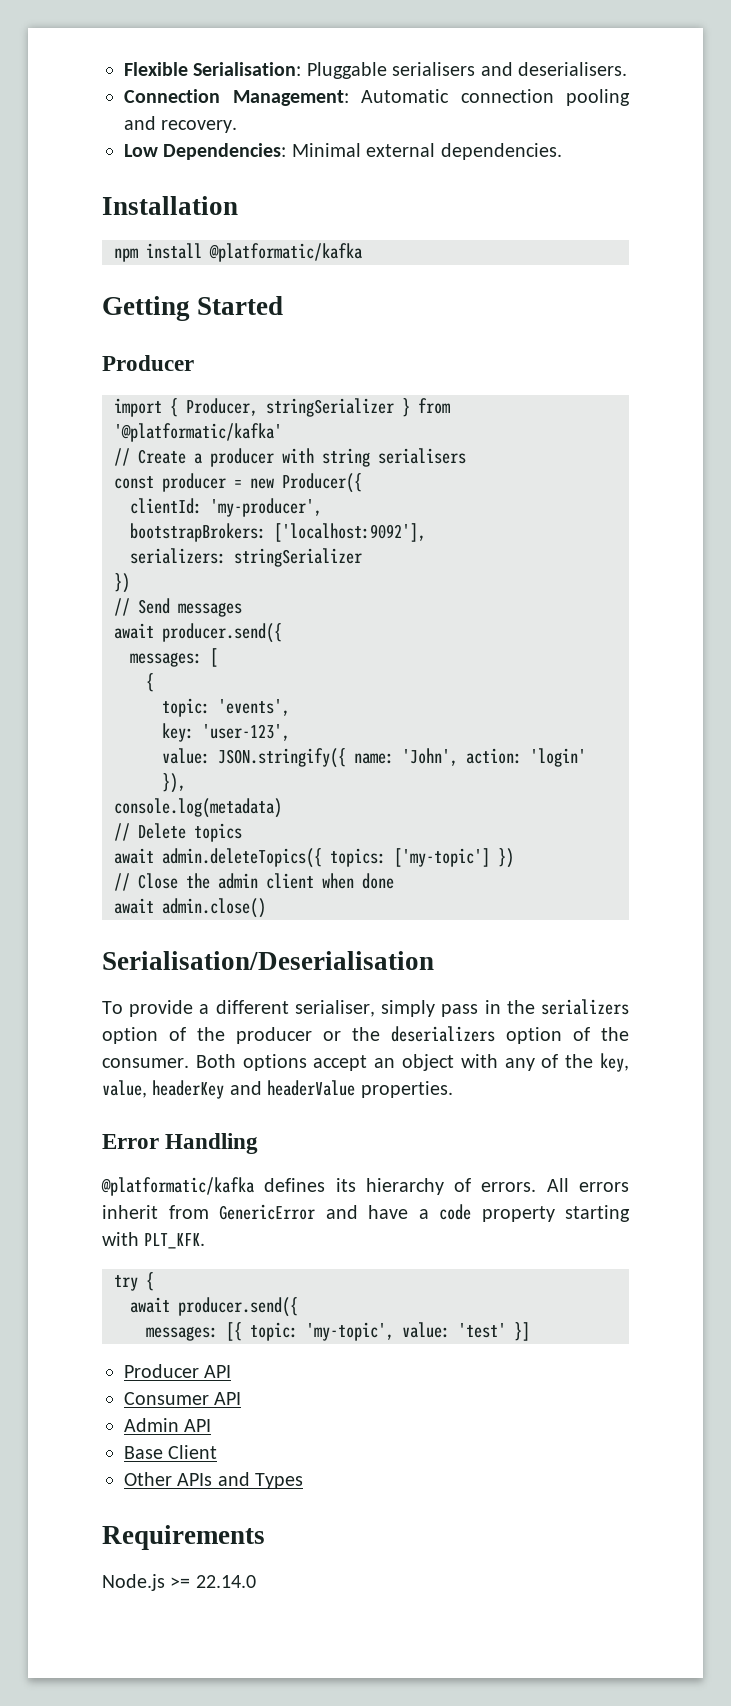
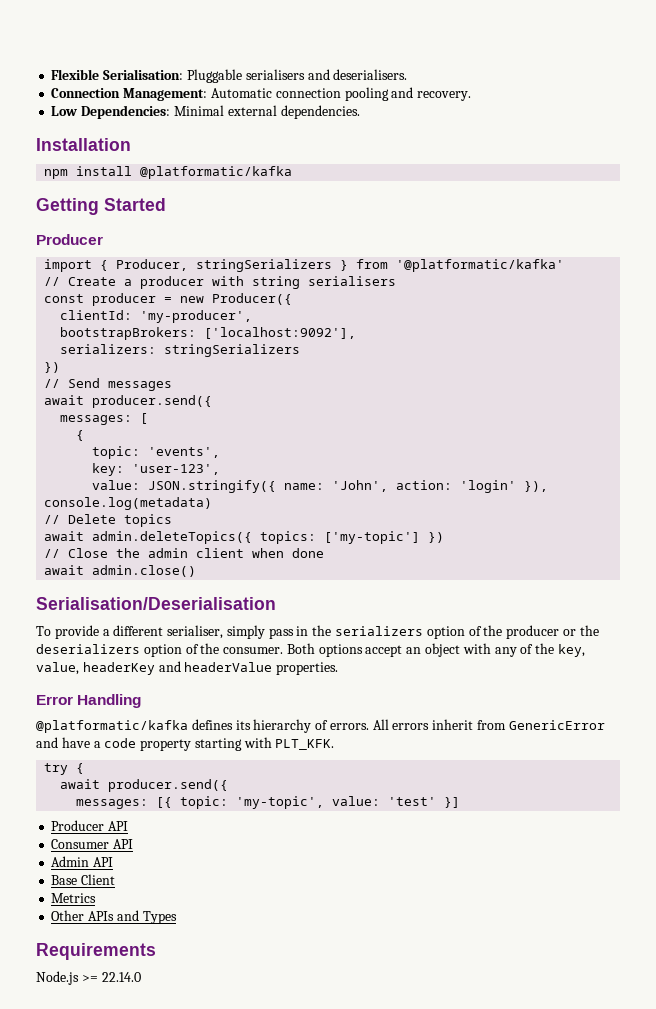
- import { Producer, stringSerializer } from '@platformatic/kafka'
+ import { Producer, stringSerializers } from '@platformatic/kafka'
- serializers: stringSerializer
+ serializers: stringSerializers
+ Metrics

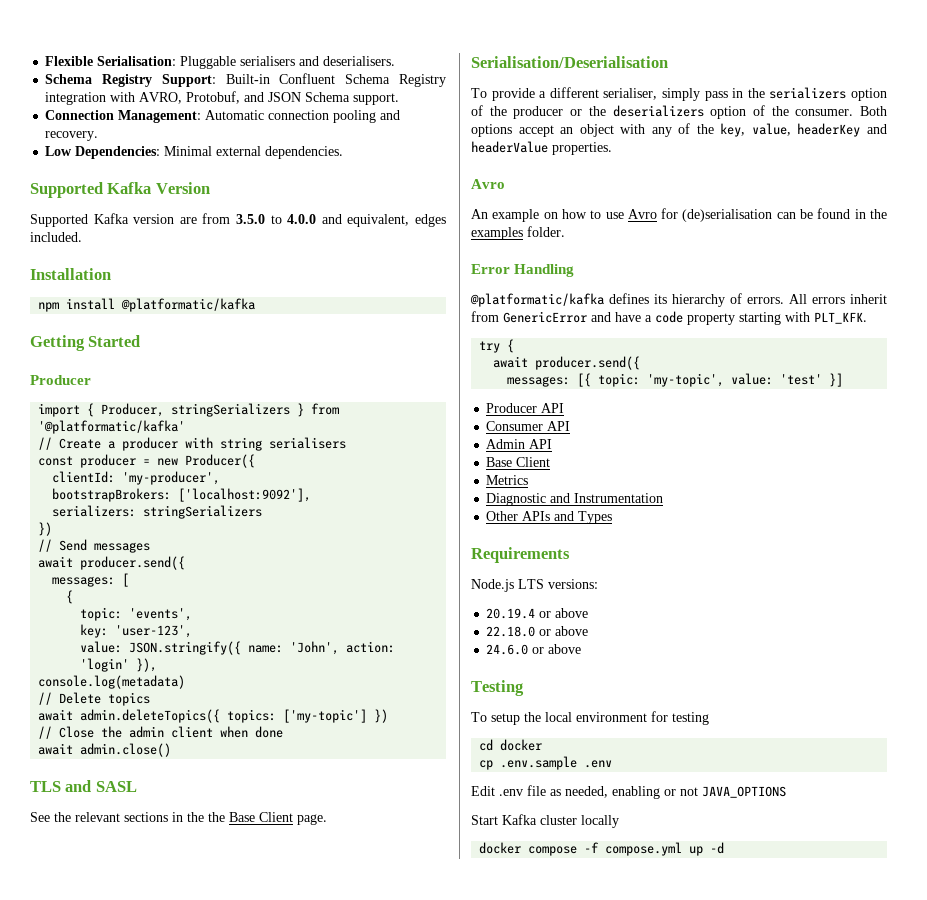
+ Schema Registry Support: Built-in Confluent Schema Registry integration with AVRO, Protobuf, and JSON Schema support.
+ Supported Kafka Version
+ Supported Kafka version are from 3.5.0 to 4.0.0 and equivalent, edges included.
+ TLS and SASL
+ See the relevant sections in the the Base Client page.
  Both options accept an object with any of the key, value, headerKey and headerValue properties.
+ Avro
+ An example on how to use Avro for (de)serialisation can be found in the examples folder.
+ Diagnostic and Instrumentation
- Node.js >= 22.14.0
+ Node.js LTS versions:
+ 20.19.4 or above
+ 22.18.0 or above
+ 24.6.0 or above
+ Testing
+ To setup the local environment for testing
+ cd docker
+ cp .env.sample .env
+ Edit .env file as needed, enabling or not JAVA_OPTIONS
+ Start Kafka cluster locally
+ docker compose -f compose.yml up -d

